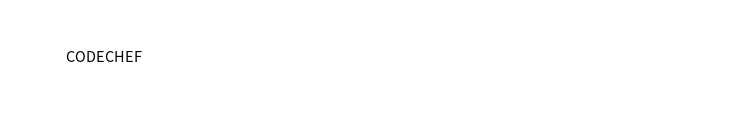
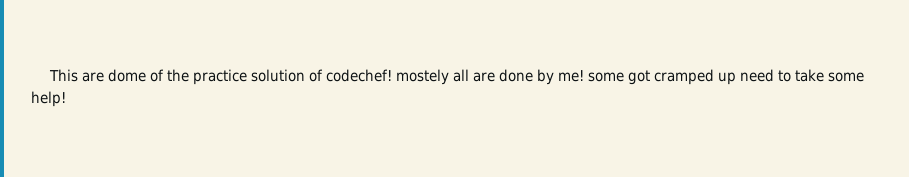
- CODECHEF
+ This are dome of the practice solution of codechef! mostely all are done by me! some got cramped up need to take some help!

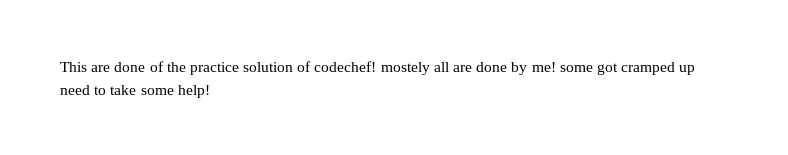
- This are dome of the practice solution of codechef! mostely all are done by me! some got cramped up need to take some help!
+ This are done of the practice solution of codechef! mostely all are done by me! some got cramped up need to take some help!

